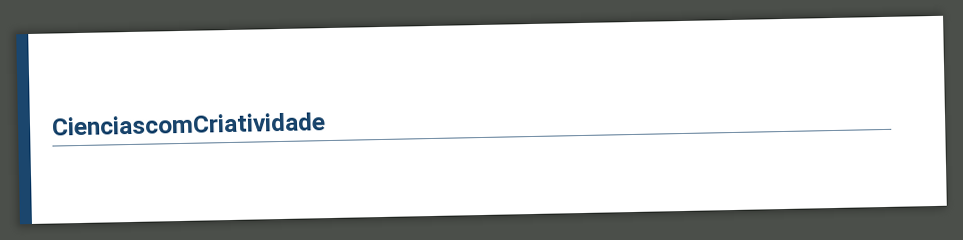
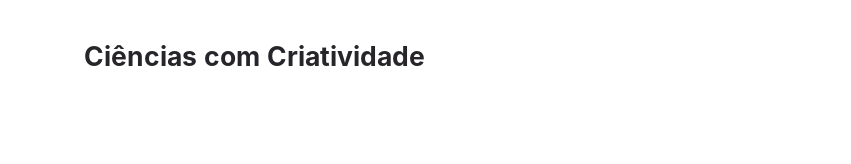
- CienciascomCriatividade
+ Ciências com Criatividade

